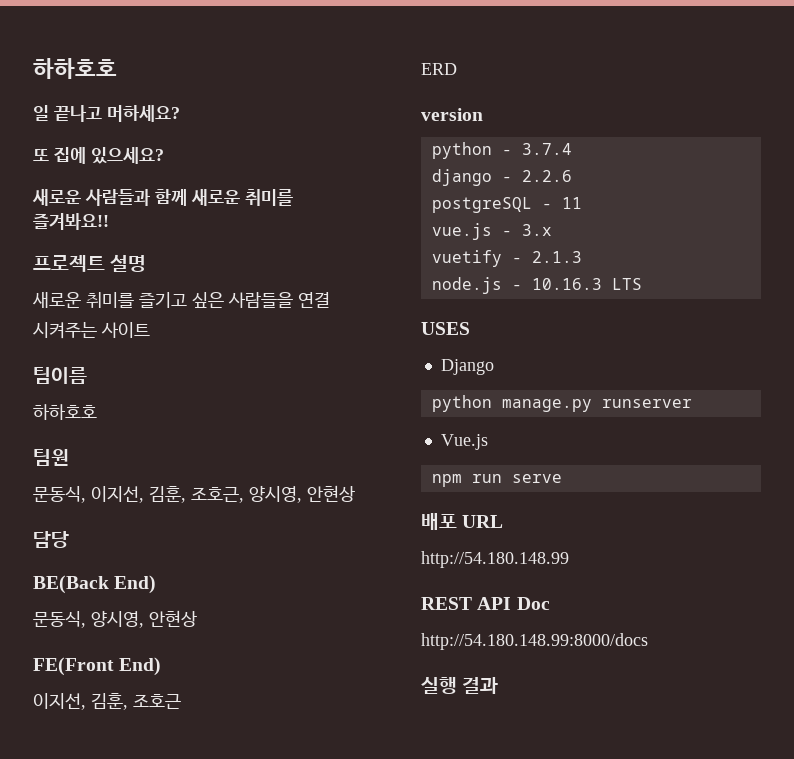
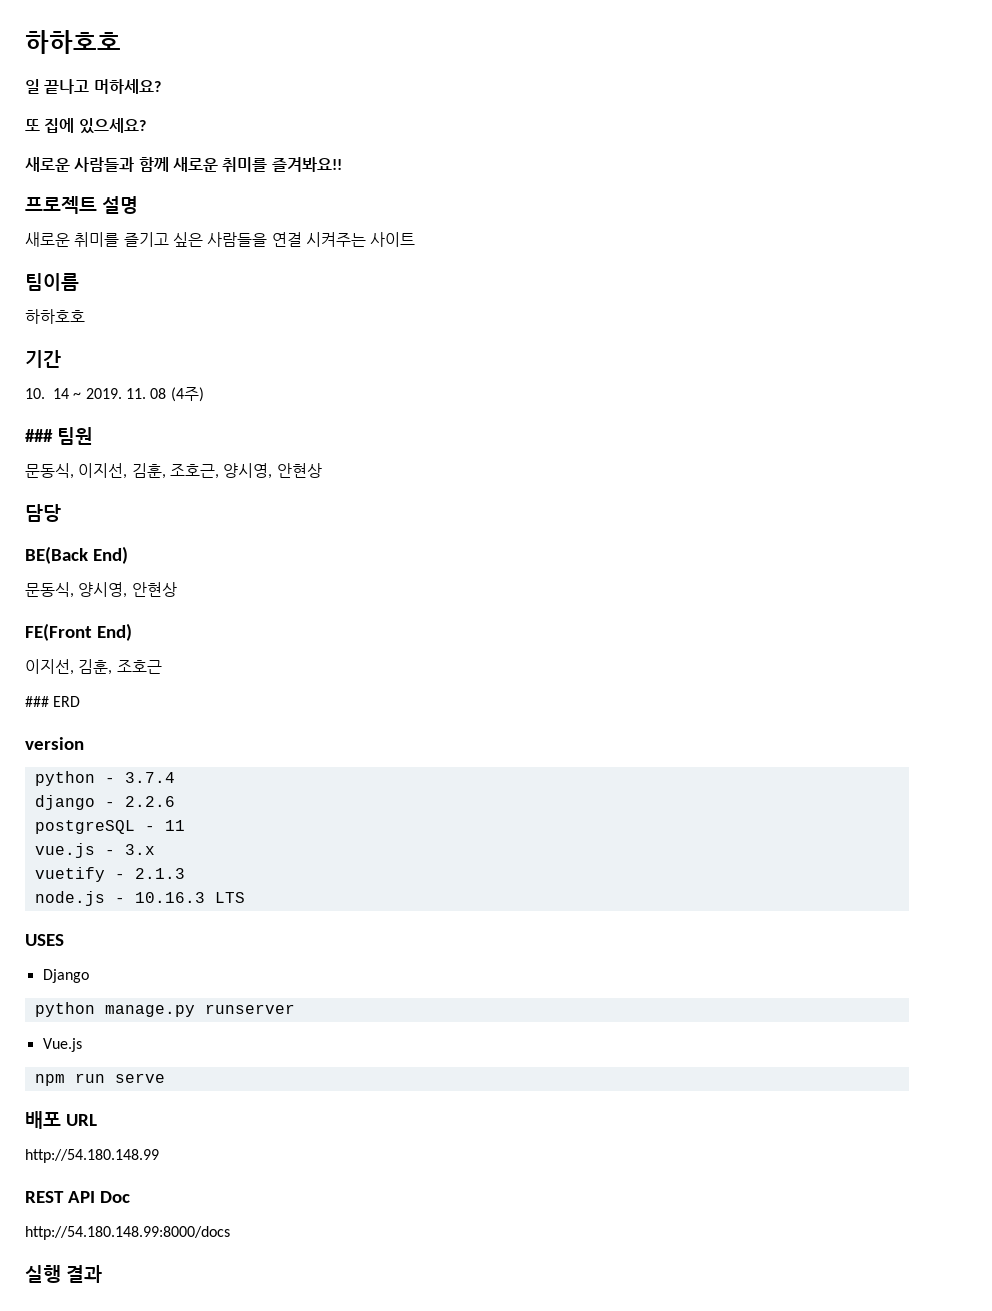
- 팀원
+ 기간
+ 10. 14 ~ 2019. 11. 08 (4주)
+ ### 팀원
- ERD
+ ### ERD

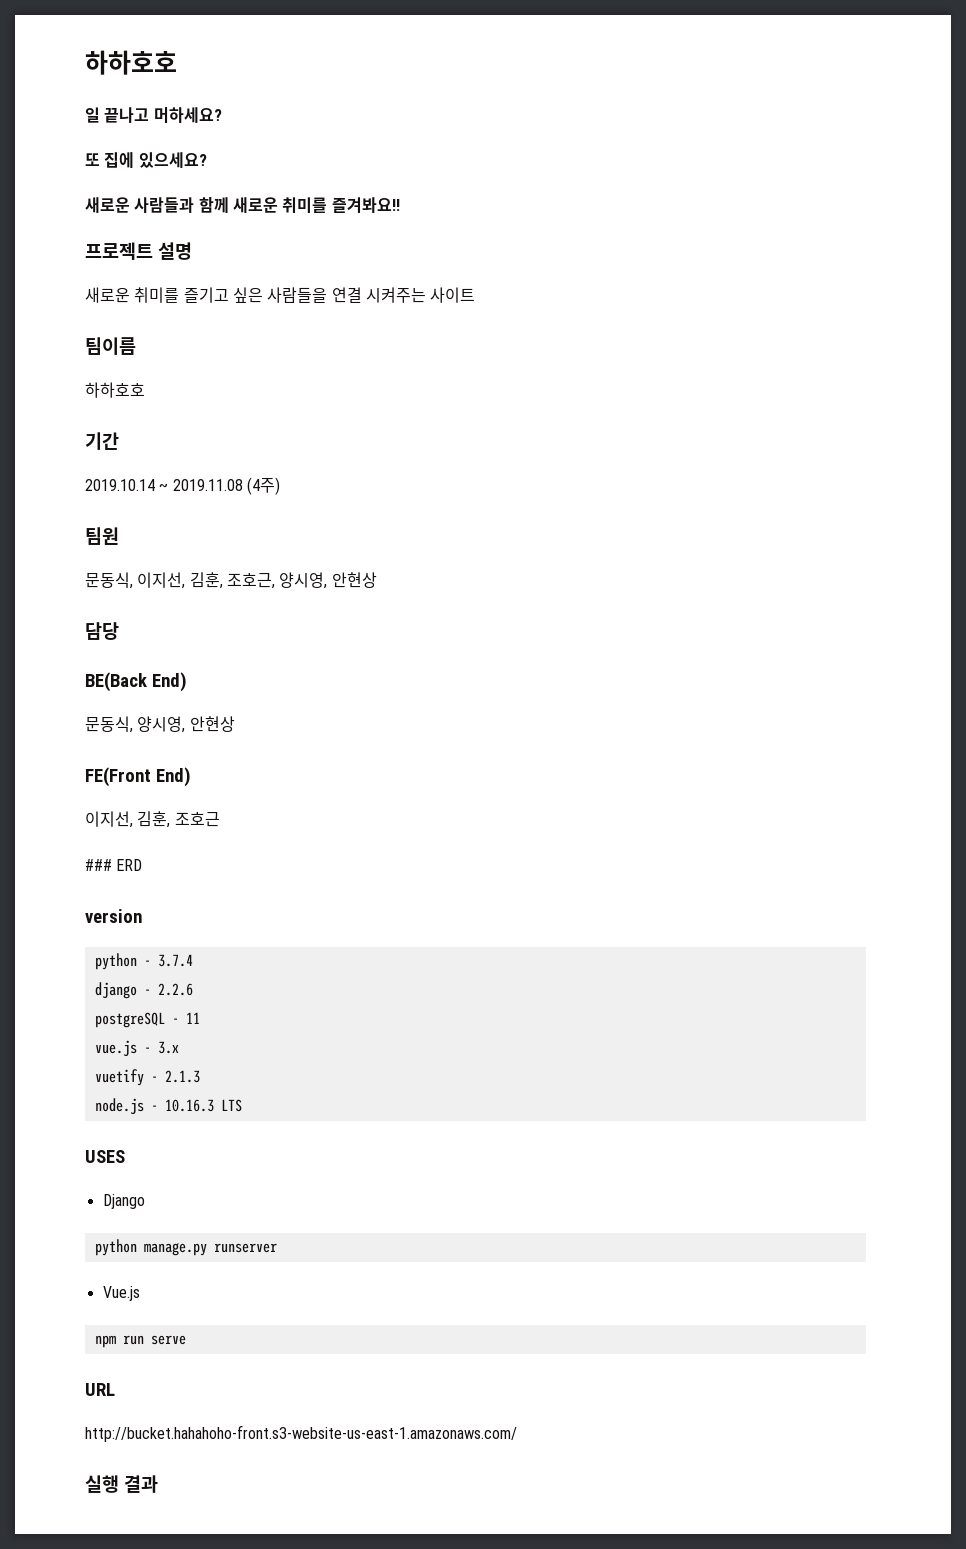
- 10. 14 ~ 2019. 11. 08 (4주)
+ 2019.10.14 ~ 2019.11.08 (4주)
- ### 팀원
+ 팀원
- 배포 URL
+ URL
- http://54.180.148.99
- REST API Doc
- http://54.180.148.99:8000/docs
+ http://bucket.hahahoho-front.s3-website-us-east-1.amazonaws.com/

